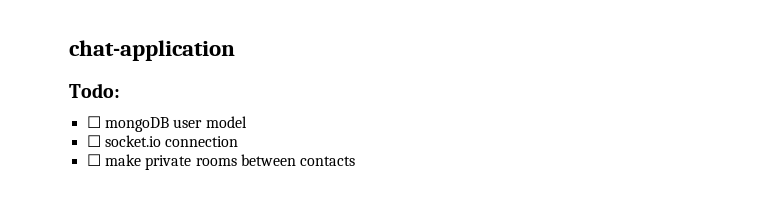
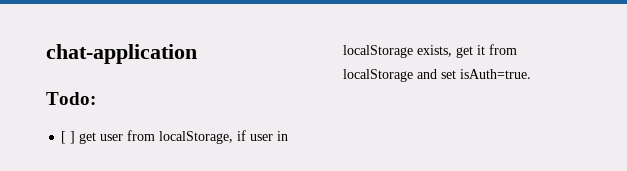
- ☐ mongoDB user model
- ☐ socket.io connection
- ☐ make private rooms between contacts
+ [ ] get user from localStorage, if user in localStorage exists, get it from localStorage and set isAuth=true.

